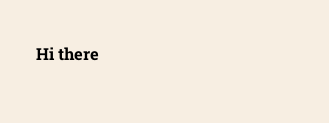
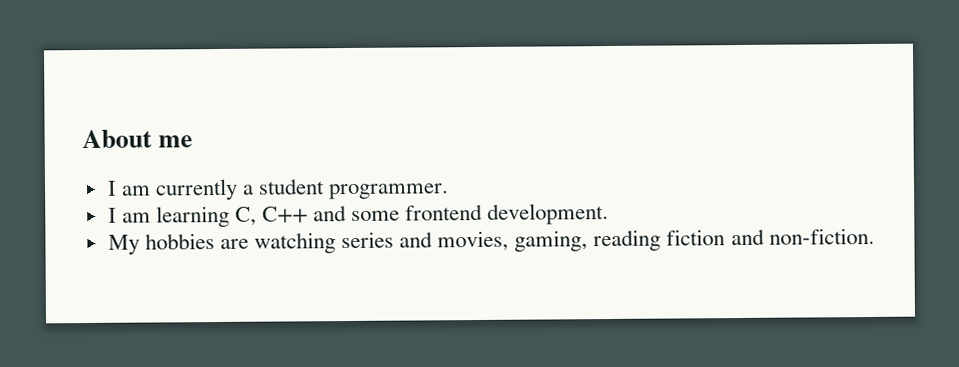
- Hi there
+ About me
+ I am currently a student programmer.
+ I am learning C, C++ and some frontend development.
+ My hobbies are watching series and movies, gaming, reading fiction and non-fiction.

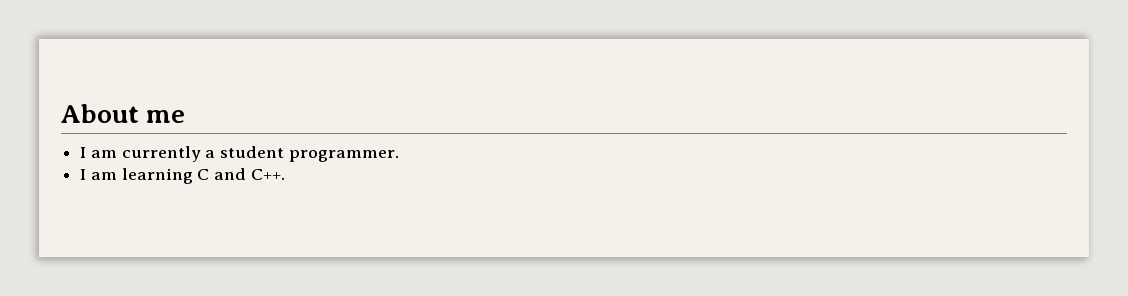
- I am learning C, C++ and some frontend development.
- My hobbies are watching series and movies, gaming, reading fiction and non-fiction.
+ I am learning C and C++.

